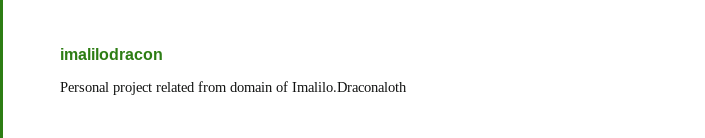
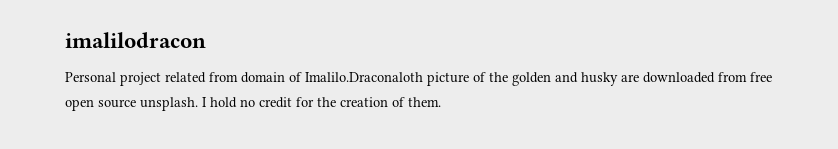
- Personal project related from domain of Imalilo.Draconaloth
+ Personal project related from domain of Imalilo.Draconaloth picture of the golden and husky are downloaded from free open source unsplash. I hold no credit for the creation of them.

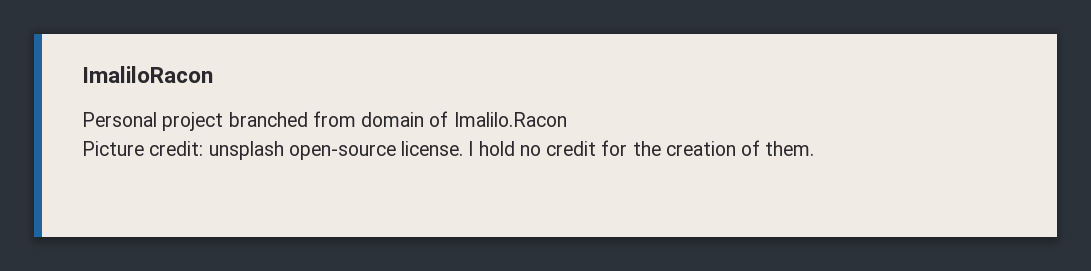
- imalilodracon
+ ImaliloRacon
- Personal project related from domain of Imalilo.Draconaloth picture of the golden and husky are downloaded from free open source unsplash.
+ Personal project branched from domain of Imalilo.Racon
+ Picture credit: unsplash open-source license.

